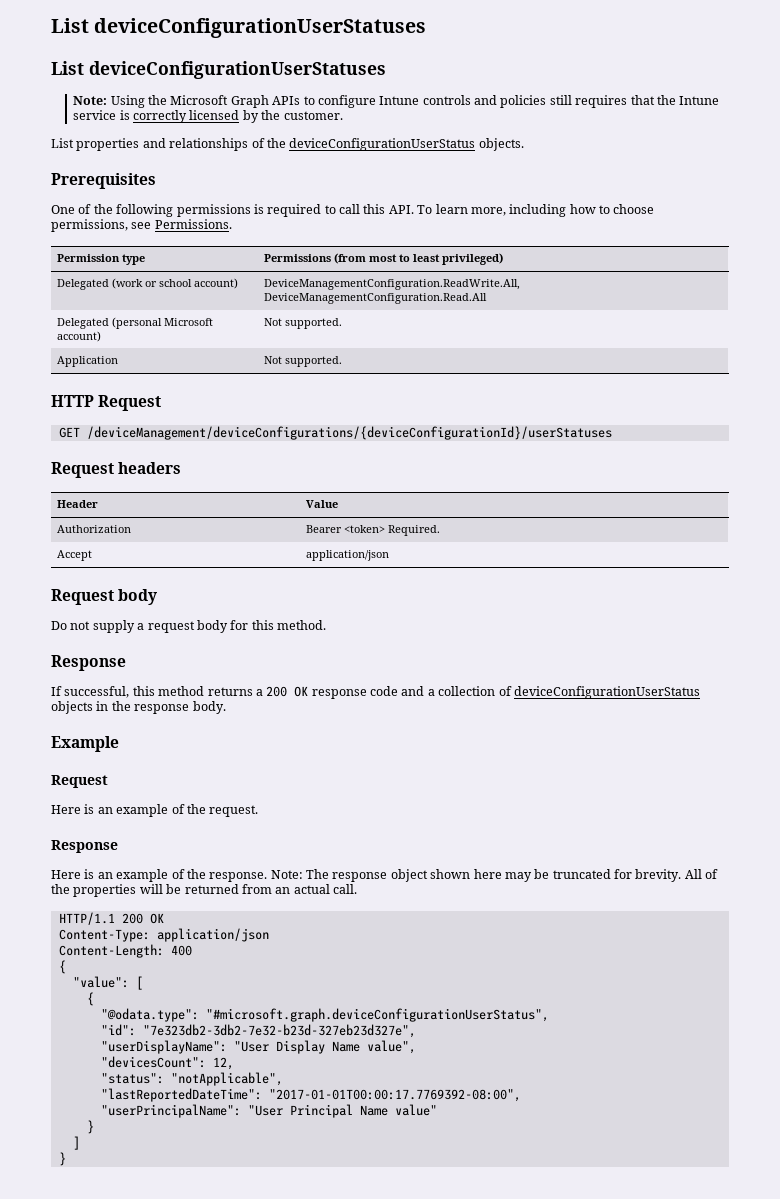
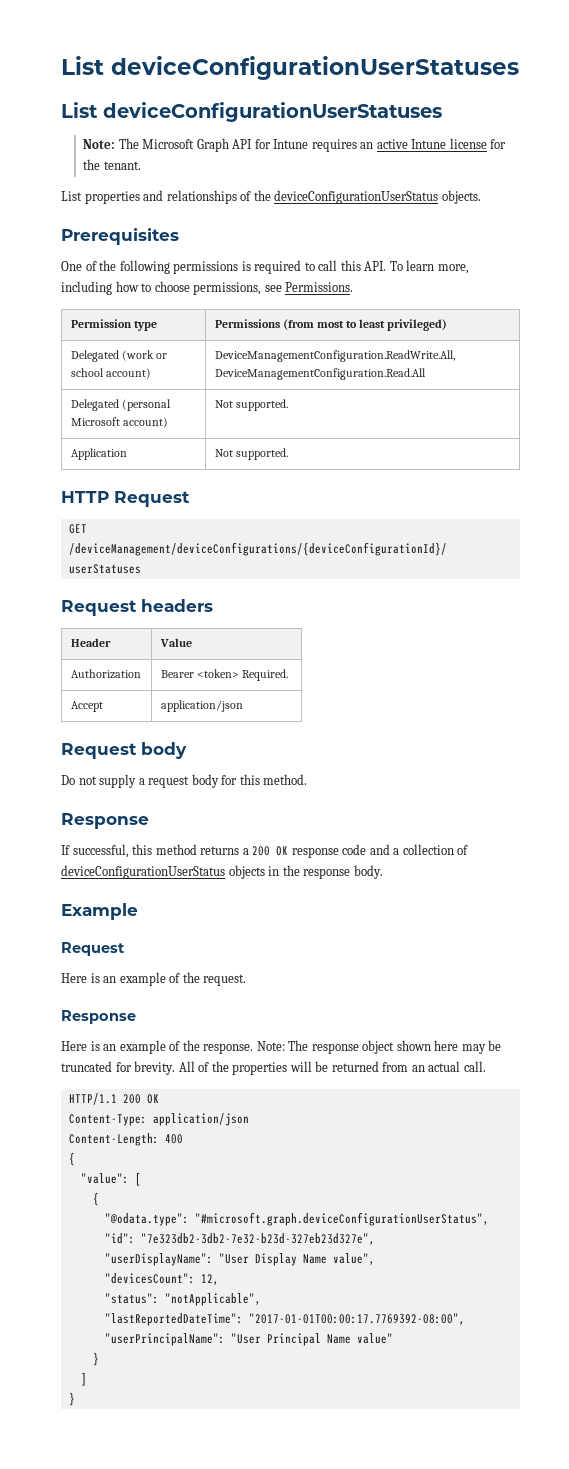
- Note: Using the Microsoft Graph APIs to configure Intune controls and policies still requires that the Intune service is correctly licensed by the customer.
+ Note: The Microsoft Graph API for Intune requires an active Intune license for the tenant.

